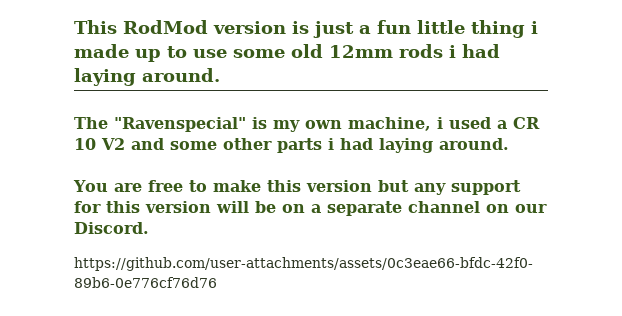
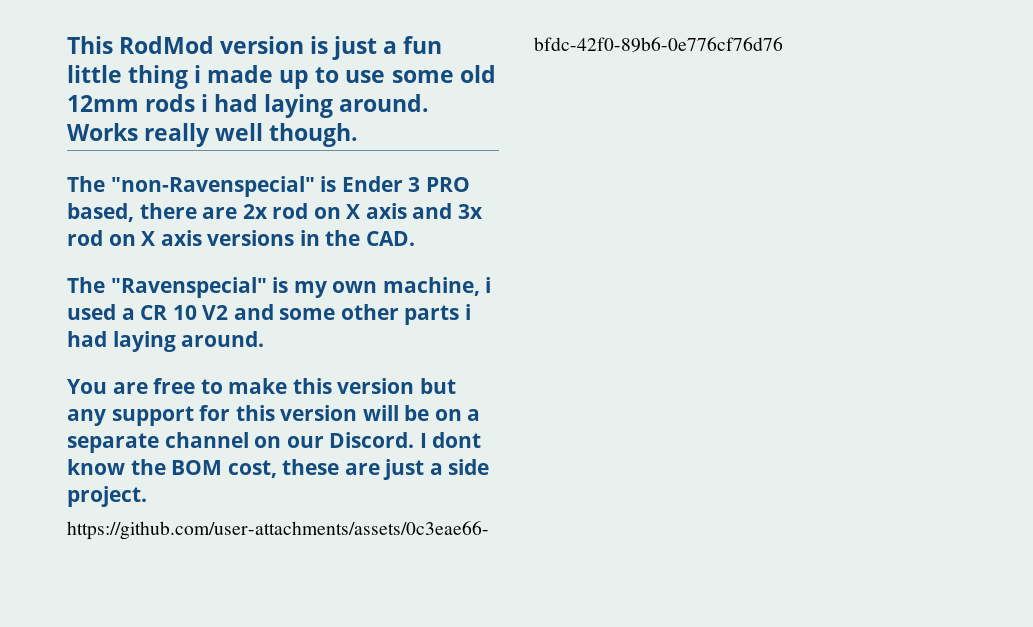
+ Works really well though.
+ The "non-Ravenspecial" is Ender 3 PRO based, there are 2x rod on X axis and 3x rod on X axis versions in the CAD.
+ I dont know the BOM cost, these are just a side project.

